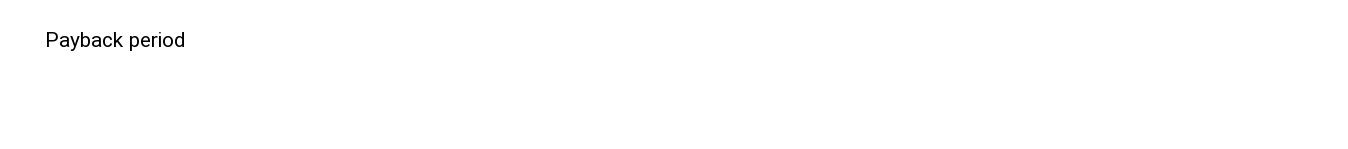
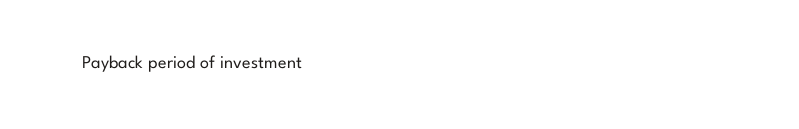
- Payback period
+ Payback period of investment

